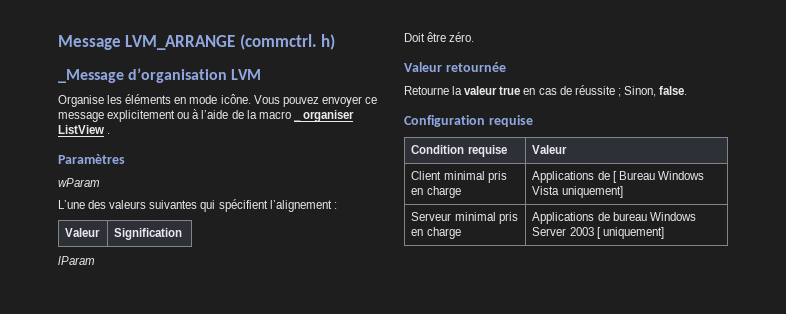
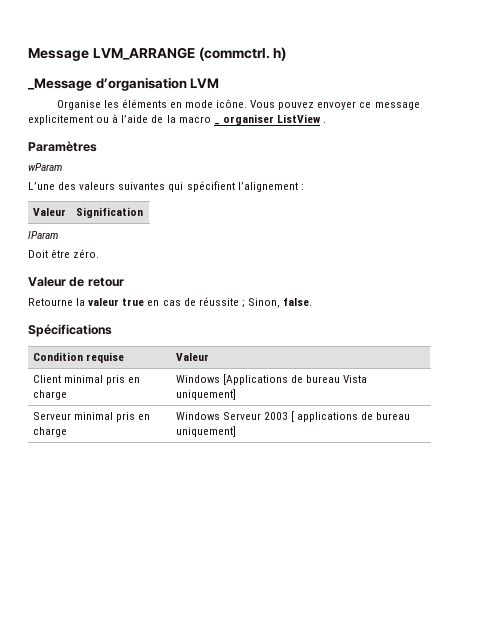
- Valeur retournée
+ Valeur de retour
- Configuration requise
+ Spécifications
- Client minimal pris en charge | Applications de [ Bureau Windows Vista uniquement]
+ Client minimal pris en charge | Windows [Applications de bureau Vista uniquement]
- Serveur minimal pris en charge | Applications de bureau Windows Server 2003 [ uniquement]
+ Serveur minimal pris en charge | Windows Serveur 2003 [ applications de bureau uniquement]

